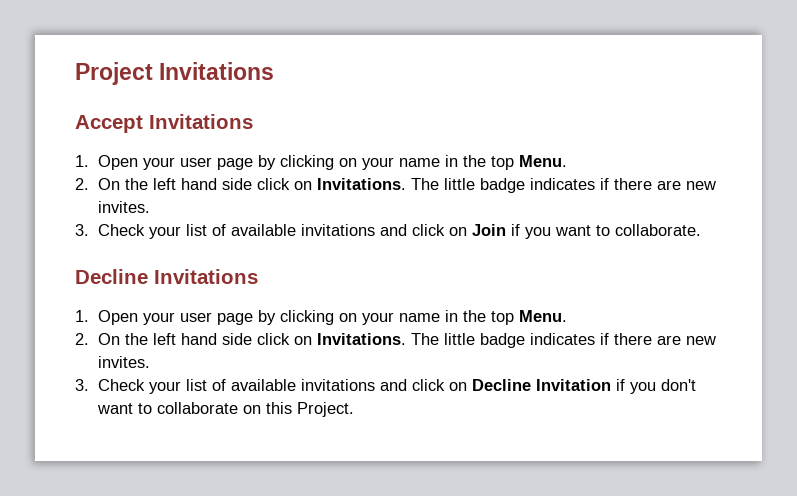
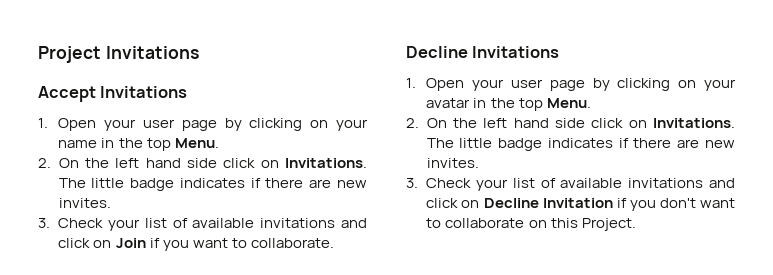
  Decline Invitations
- 1. Open your user page by clicking on your name in the top Menu.
+ 1. Open your user page by clicking on your avatar in the top Menu.

